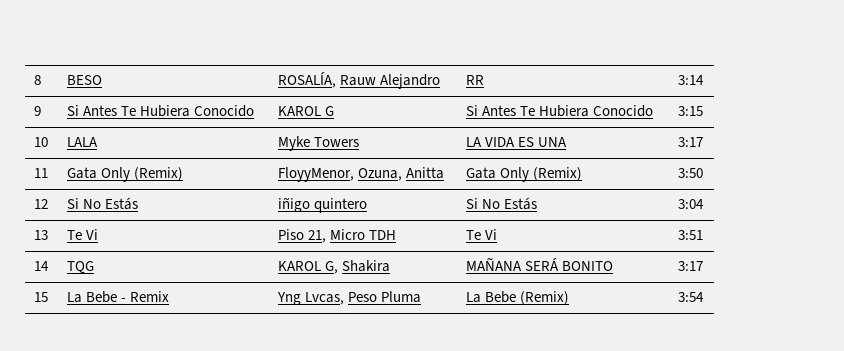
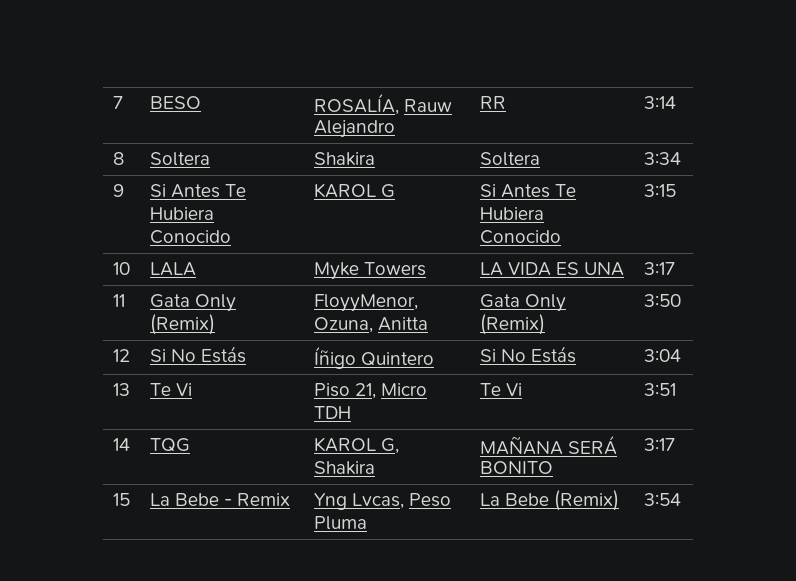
- 8 | BESO | ROSALÍA, Rauw Alejandro | RR | 3:14
+ 7 | BESO | ROSALÍA, Rauw Alejandro | RR | 3:14
+ 8 | Soltera | Shakira | Soltera | 3:34
- 12 | Si No Estás | iñigo quintero | Si No Estás | 3:04
+ 12 | Si No Estás | Íñigo Quintero | Si No Estás | 3:04

